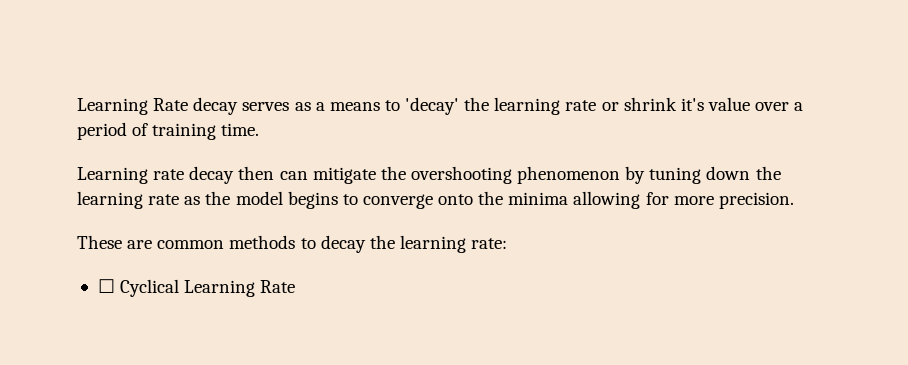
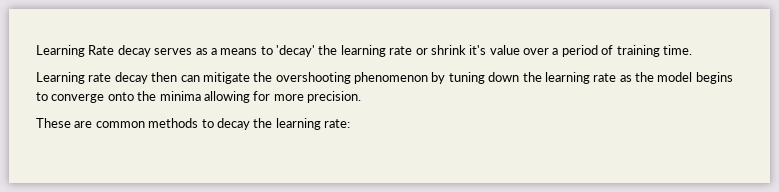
- ☐ Cyclical Learning Rate

